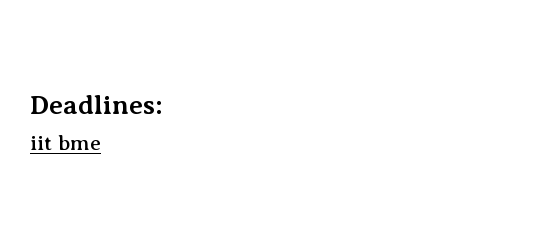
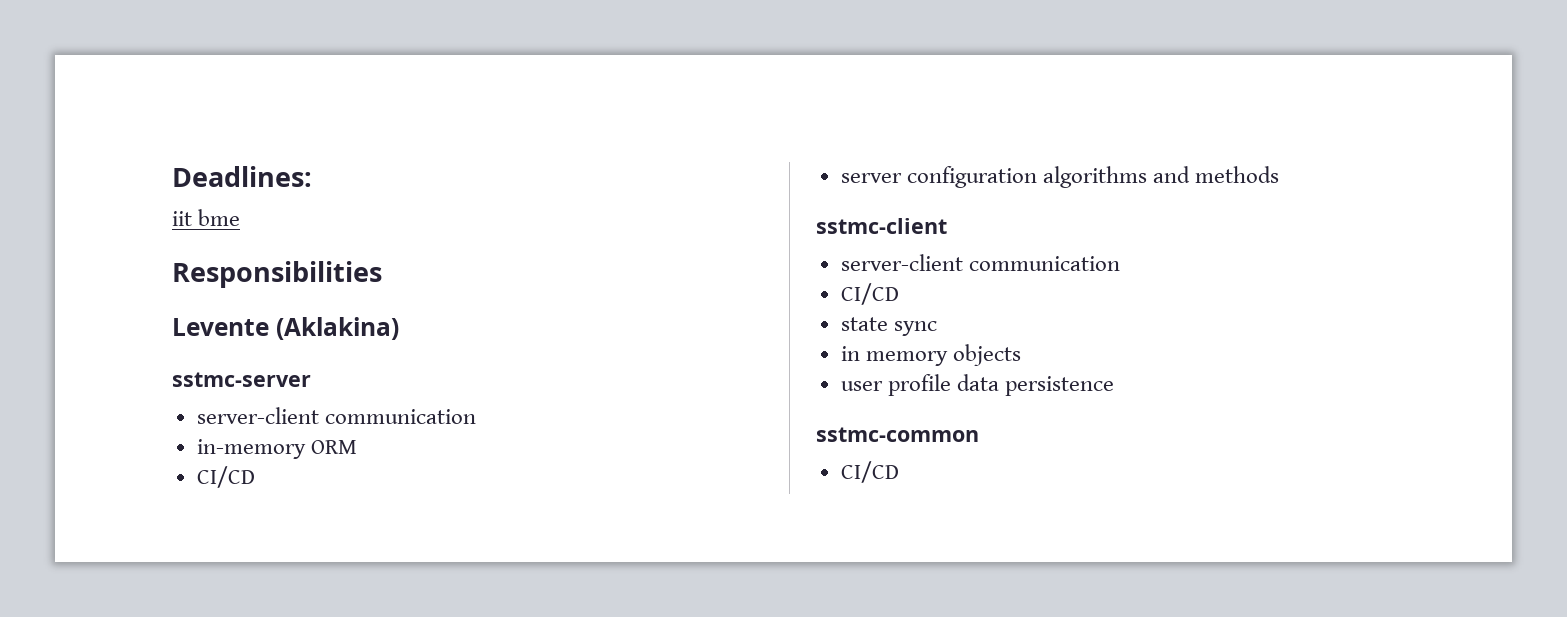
+ Responsibilities
+ Levente (Aklakina)
+ sstmc-server
+ server-client communication
+ in-memory ORM
+ CI/CD
+ server configuration algorithms and methods
+ sstmc-client
+ server-client communication
+ CI/CD
+ state sync
+ in memory objects
+ user profile data persistence
+ sstmc-common
+ CI/CD

